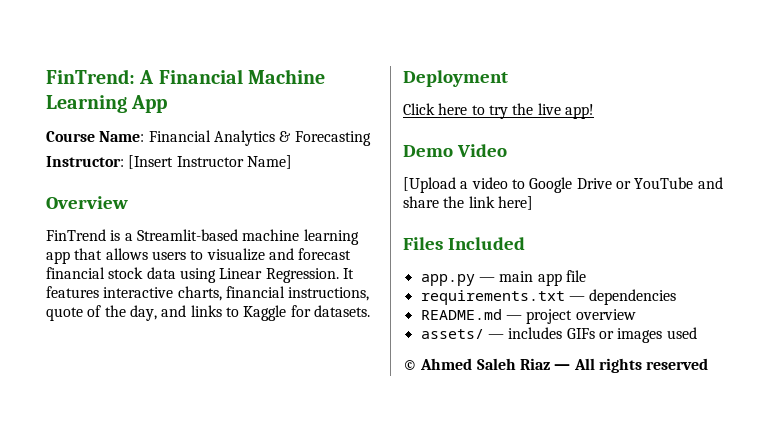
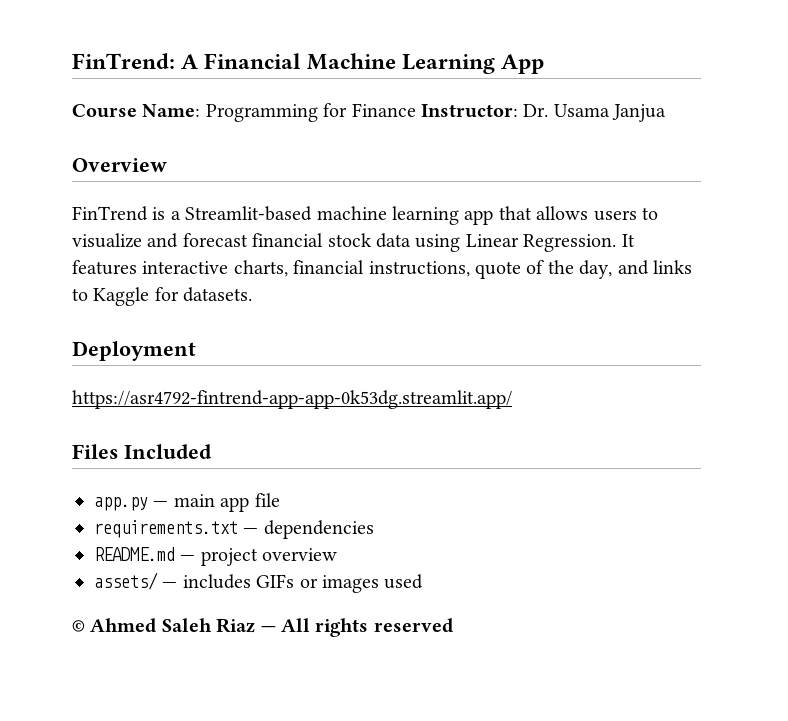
- Course Name: Financial Analytics & Forecasting
- Instructor: [Insert Instructor Name]
+ Course Name: Programming for Finance Instructor: Dr. Usama Janjua
- Click here to try the live app!
- Demo Video
- [Upload a video to Google Drive or YouTube and share the link here]
+ https://asr4792-fintrend-app-app-0k53dg.streamlit.app/

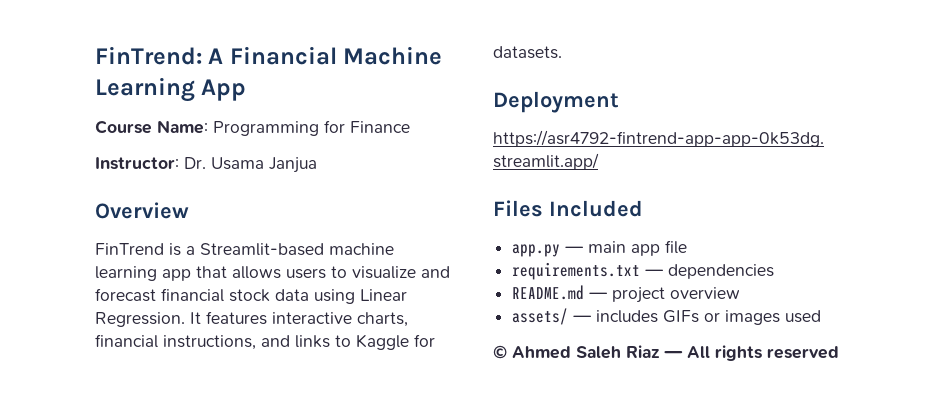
- Course Name: Programming for Finance Instructor: Dr. Usama Janjua
+ Course Name: Programming for Finance
+ Instructor: Dr. Usama Janjua
- It features interactive charts, financial instructions, quote of the day, and links to Kaggle for datasets.
+ It features interactive charts, financial instructions, and links to Kaggle for datasets.

